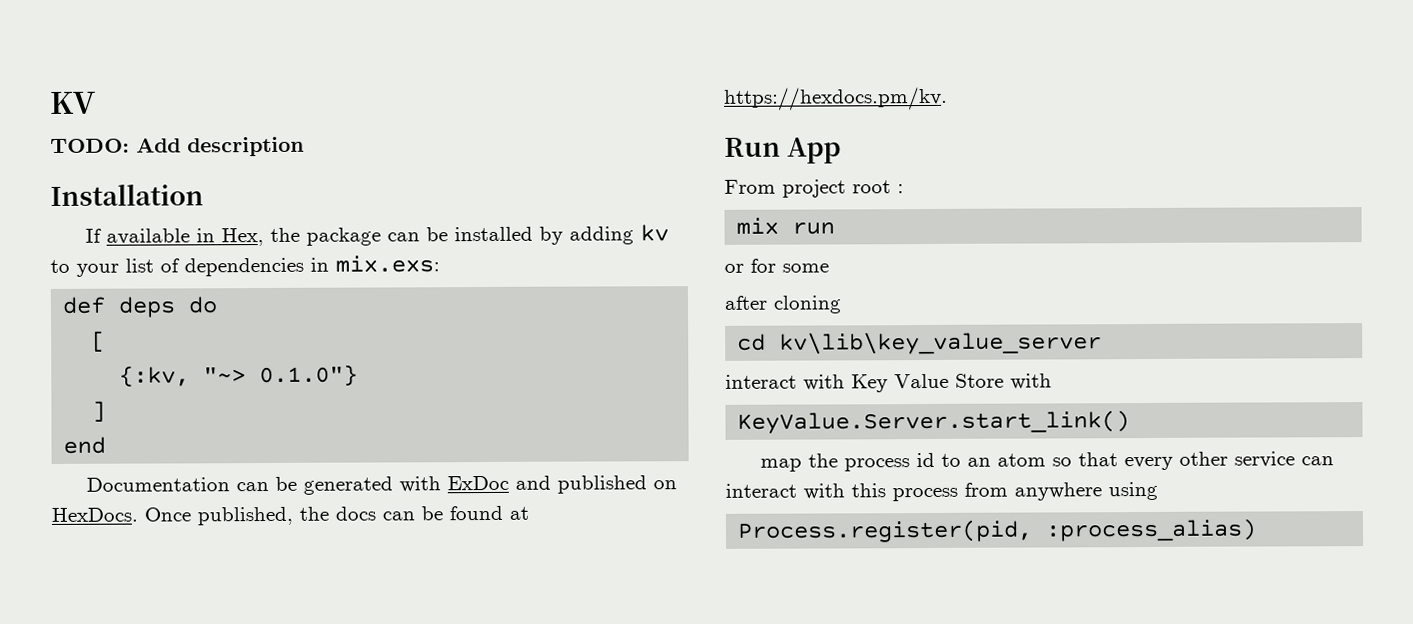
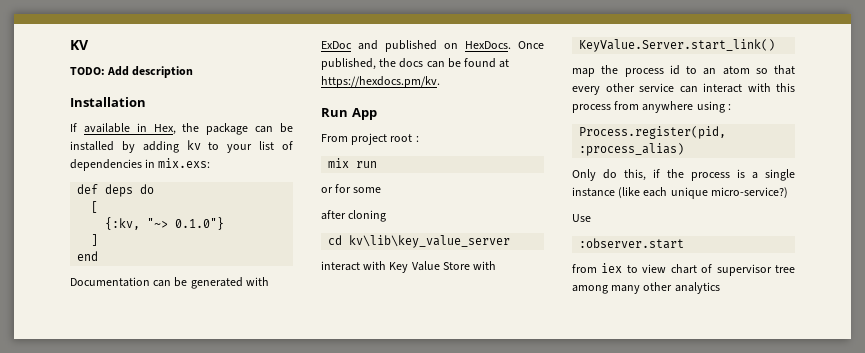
- map the process id to an atom so that every other service can interact with this process from anywhere using
+ map the process id to an atom so that every other service can interact with this process from anywhere using :
+ Only do this, if the process is a single instance (like each unique micro-service?)
+ Use
+ :observer.start
+ from iex to view chart of supervisor tree among many other analytics

